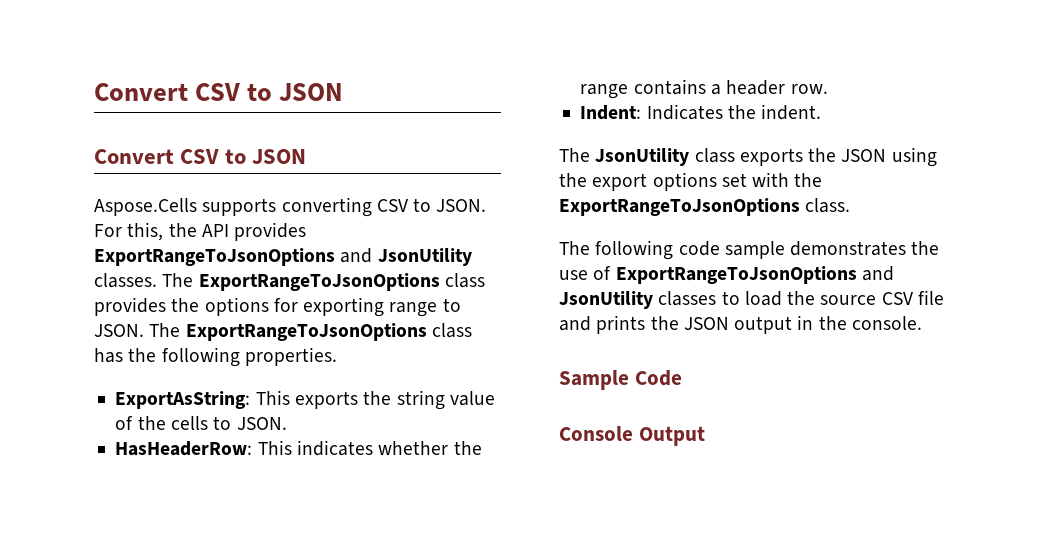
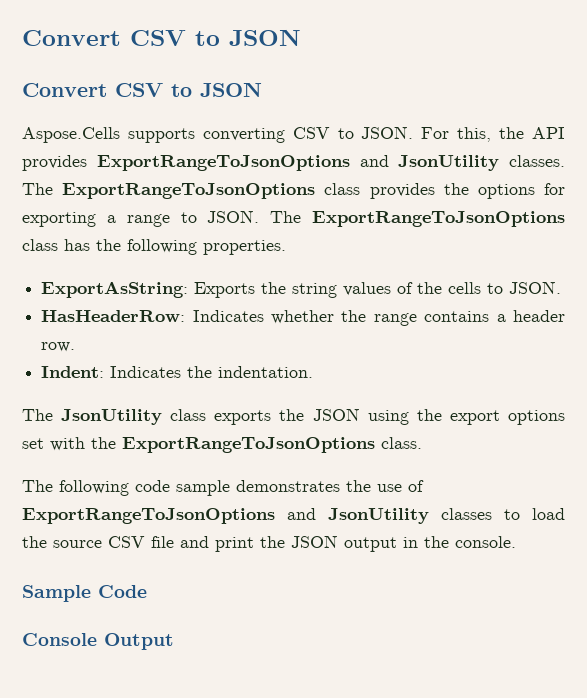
- The ExportRangeToJsonOptions class provides the options for exporting range to JSON.
+ The ExportRangeToJsonOptions class provides the options for exporting a range to JSON.
- ExportAsString: This exports the string value of the cells to JSON.
+ ExportAsString: Exports the string values of the cells to JSON.
- HasHeaderRow: This indicates whether the range contains a header row.
+ HasHeaderRow: Indicates whether the range contains a header row.
- Indent: Indicates the indent.
+ Indent: Indicates the indentation.
- The following code sample demonstrates the use of ExportRangeToJsonOptions and JsonUtility classes to load the source CSV file and prints the JSON output in the console.
+ The following code sample demonstrates the use of ExportRangeToJsonOptions and JsonUtility classes to load the source CSV file and print the JSON output in the console.

